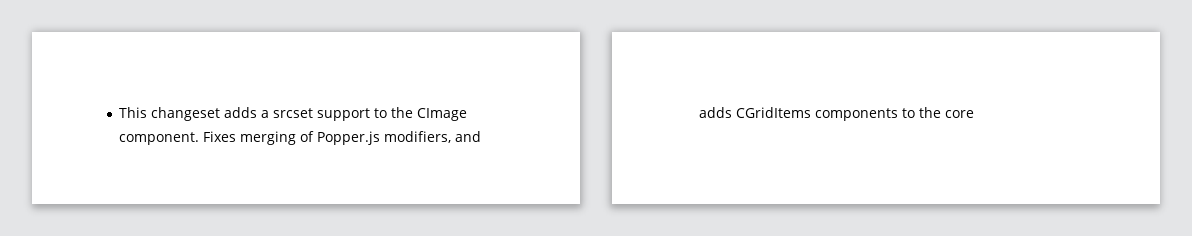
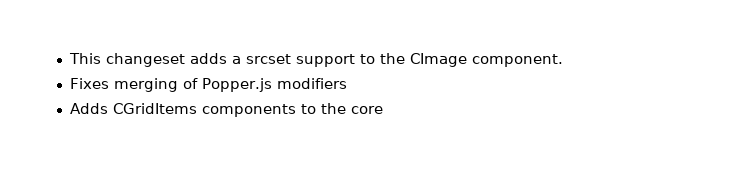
- This changeset adds a srcset support to the CImage component. Fixes merging of Popper.js modifiers, and adds CGridItems components to the core
+ This changeset adds a srcset support to the CImage component.
+ Fixes merging of Popper.js modifiers
+ Adds CGridItems components to the core

